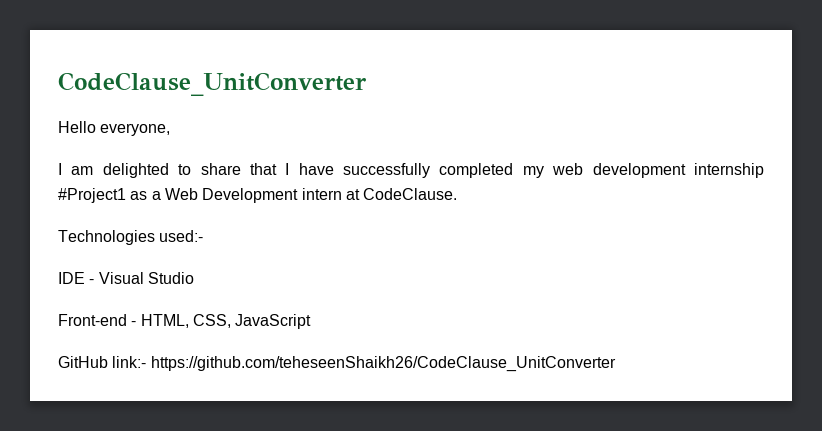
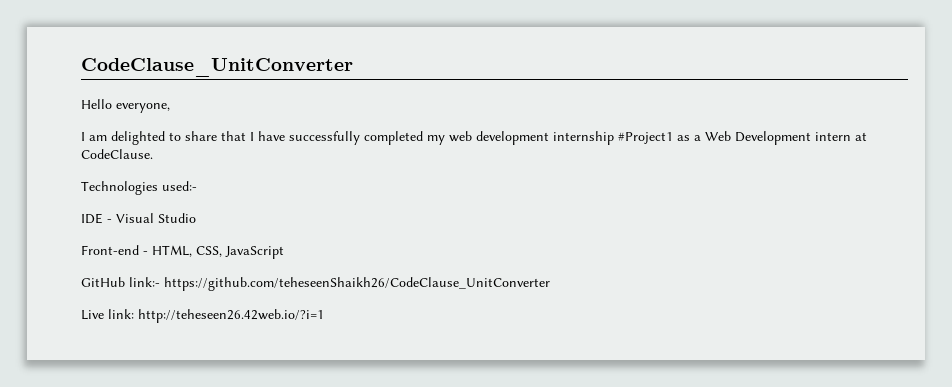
+ Live link: http://teheseen26.42web.io/?i=1

